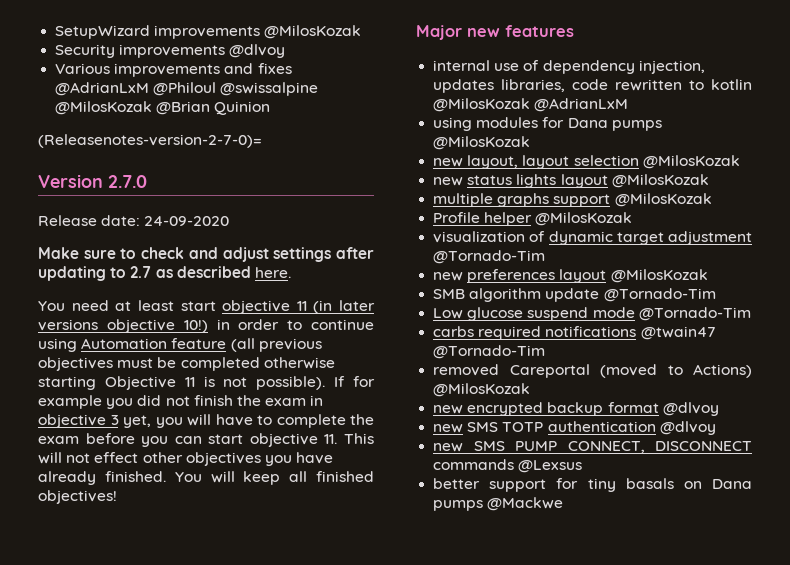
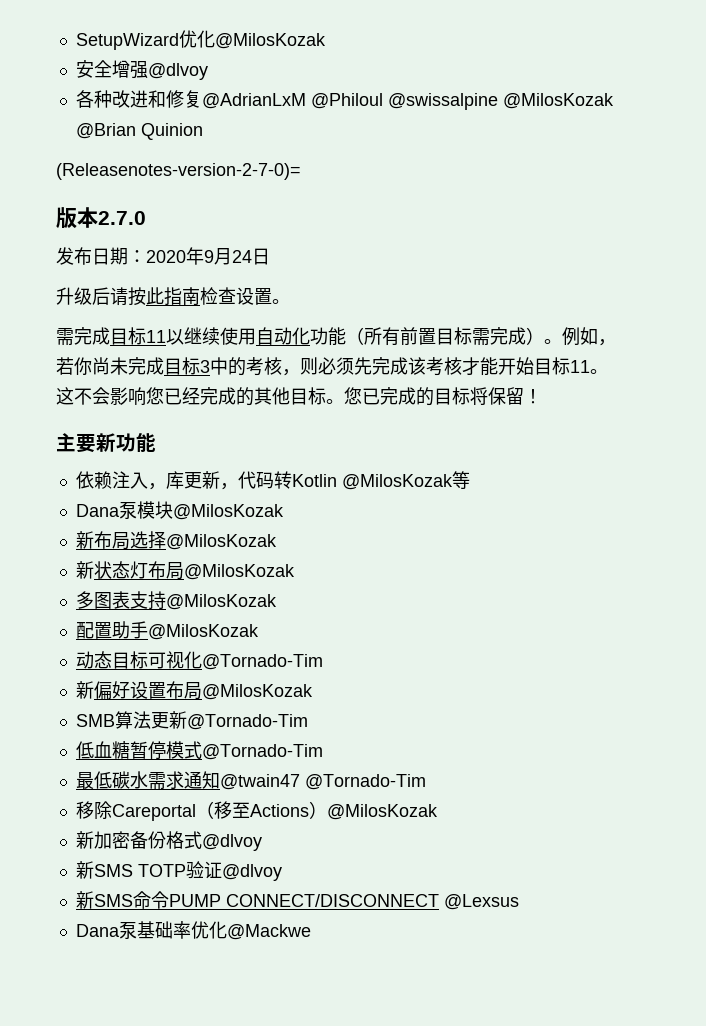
- SetupWizard improvements @MilosKozak
- Security improvements @dlvoy
- Various improvements and fixes @AdrianLxM @Philoul @swissalpine @MilosKozak @Brian Quinion
+ SetupWizard优化@MilosKozak
+ 安全增强@dlvoy
+ 各种改进和修复@AdrianLxM @Philoul @swissalpine @MilosKozak @Brian Quinion
- Version 2.7.0
+ 版本2.7.0
- Release date: 24-09-2020
- Make sure to check and adjust settings after updating to 2.7 as described here.
- You need at least start objective 11 (in later versions objective 10!) in order to continue using Automation feature (all previous objectives must be completed otherwise starting Objective 11 is not possible). If for example you did not finish the exam in objective 3 yet, you will have to complete the exam before you can start objective 11. This will not effect other objectives you have already finished. You will keep all finished objectives!
- Major new features
- internal use of dependency injection, updates libraries, code rewritten to kotlin @MilosKozak @AdrianLxM
- using modules for Dana pumps @MilosKozak
- new layout, layout selection @MilosKozak
- new status lights layout @MilosKozak
- multiple graphs support @MilosKozak
- Profile helper @MilosKozak
- visualization of dynamic target adjustment @Tornado-Tim
- new preferences layout @MilosKozak
+ 发布日期：2020年9月24日
+ 升级后请按此指南检查设置。
+ 需完成目标11以继续使用自动化功能（所有前置目标需完成）。例如，若你尚未完成目标3中的考核，则必须先完成该考核才能开始目标11。这不会影响您已经完成的其他目标。您已完成的目标将保留！
+ 主要新功能
+ 依赖注入，库更新，代码转Kotlin @MilosKozak等
+ Dana泵模块@MilosKozak
+ 新布局选择@MilosKozak
+ 新状态灯布局@MilosKozak
+ 多图表支持@MilosKozak
+ 配置助手@MilosKozak
+ 动态目标可视化@Tornado-Tim
+ 新偏好设置布局@MilosKozak
- SMB algorithm update @Tornado-Tim
- Low glucose suspend mode @Tornado-Tim
- carbs required notifications @twain47 @Tornado-Tim
- removed Careportal (moved to Actions) @MilosKozak
- new encrypted backup format @dlvoy
- new SMS TOTP authentication @dlvoy
- new SMS PUMP CONNECT, DISCONNECT commands @Lexsus
- better support for tiny basals on Dana pumps @Mackwe
+ SMB算法更新@Tornado-Tim
+ 低血糖暂停模式@Tornado-Tim
+ 最低碳水需求通知@twain47 @Tornado-Tim
+ 移除Careportal（移至Actions）@MilosKozak
+ 新加密备份格式@dlvoy
+ 新SMS TOTP验证@dlvoy
+ 新SMS命令PUMP CONNECT/DISCONNECT @Lexsus
+ Dana泵基础率优化@Mackwe

